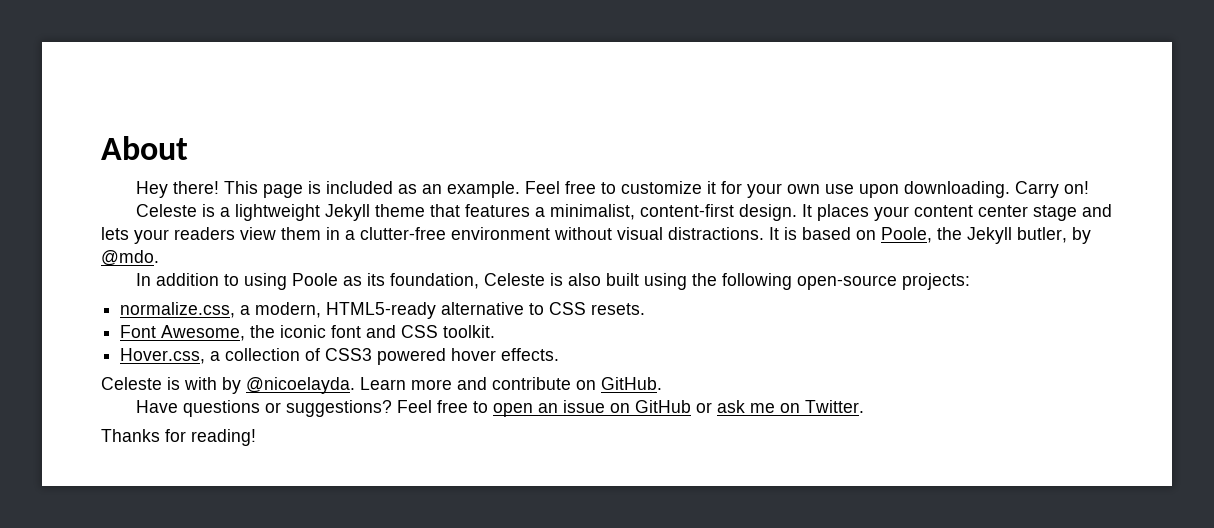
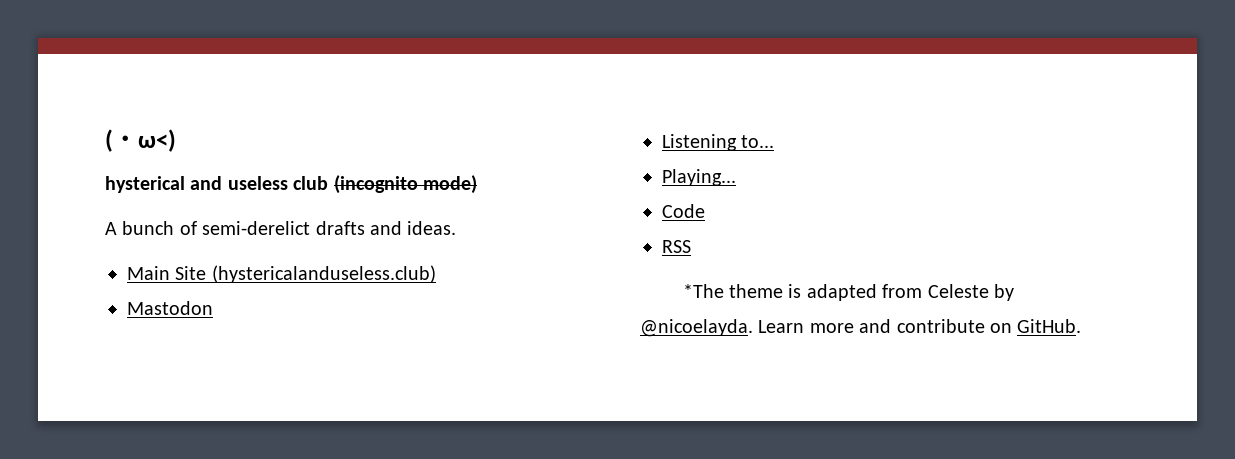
- About
- Hey there! This page is included as an example. Feel free to customize it for your own use upon downloading. Carry on!
- Celeste is a lightweight Jekyll theme that features a minimalist, content-first design. It places your content center stage and lets your readers view them in a clutter-free environment without visual distractions. It is based on Poole, the Jekyll butler, by @mdo.
- In addition to using Poole as its foundation, Celeste is also built using the following open-source projects:
- normalize.css, a modern, HTML5-ready alternative to CSS resets.
- Font Awesome, the iconic font and CSS toolkit.
- Hover.css, a collection of CSS3 powered hover effects.
- Celeste is with by @nicoelayda.
+ (・ω<)
+ hysterical and useless club (incognito mode)
+ A bunch of semi-derelict drafts and ideas.
+ Main Site (hystericalanduseless.club)
+ Mastodon
+ Listening to...
+ Playing...
+ Code
+ RSS
+ *The theme is adapted from Celeste by @nicoelayda.
- Have questions or suggestions? Feel free to open an issue on GitHub or ask me on Twitter.
- Thanks for reading!

